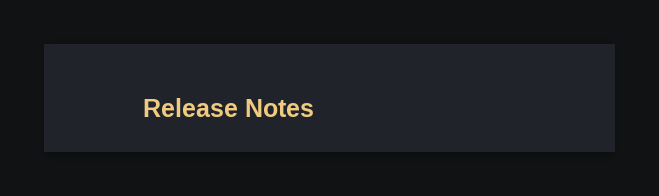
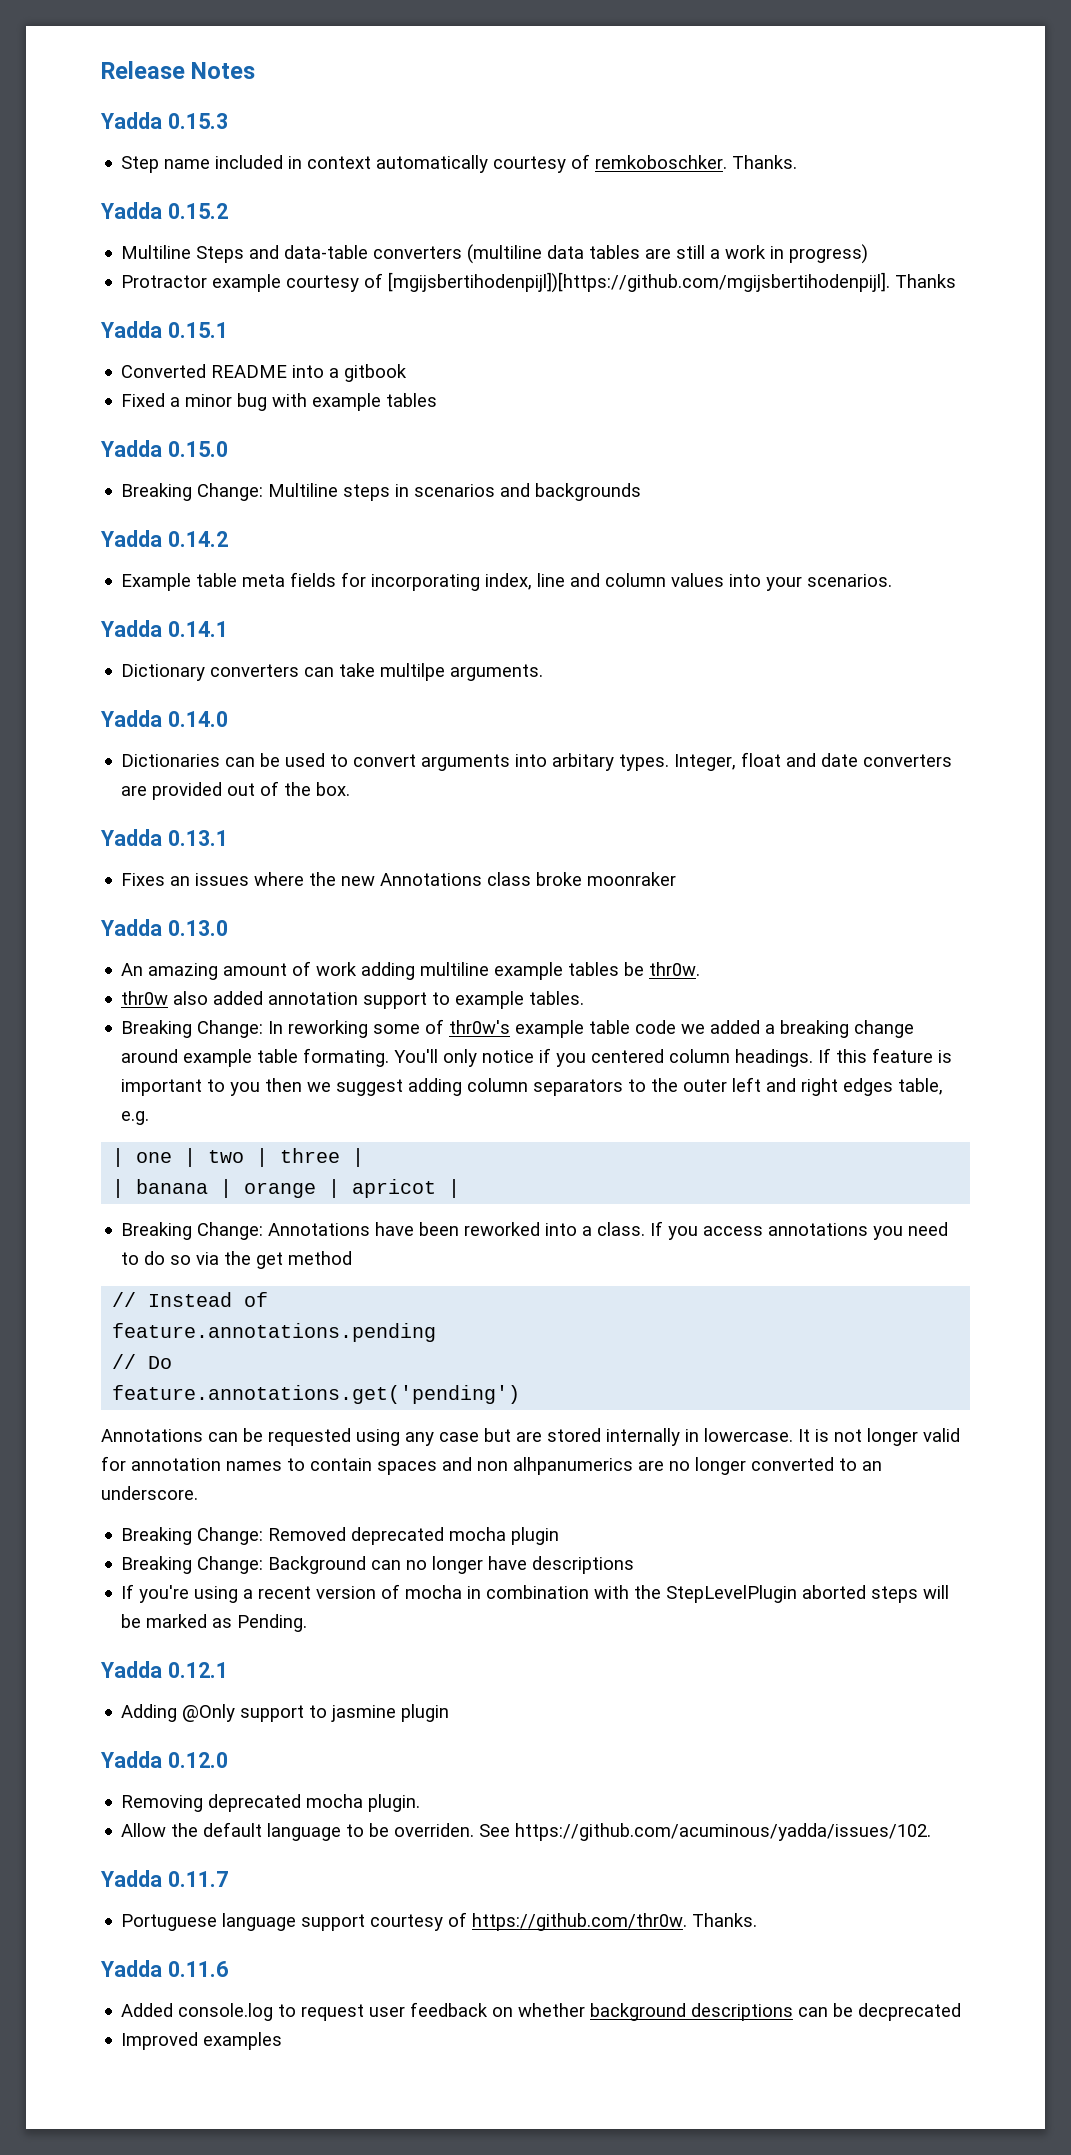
+ Yadda 0.15.3
+ Step name included in context automatically courtesy of remkoboschker. Thanks.
+ Yadda 0.15.2
+ Multiline Steps and data-table converters (multiline data tables are still a work in progress)
+ Protractor example courtesy of [mgijsbertihodenpijl])[https://github.com/mgijsbertihodenpijl]. Thanks
+ Yadda 0.15.1
+ Converted README into a gitbook
+ Fixed a minor bug with example tables
+ Yadda 0.15.0
+ Breaking Change: Multiline steps in scenarios and backgrounds
+ Yadda 0.14.2
+ Example table meta fields for incorporating index, line and column values into your scenarios.
+ Yadda 0.14.1
+ Dictionary converters can take multilpe arguments.
+ Yadda 0.14.0
+ Dictionaries can be used to convert arguments into arbitary types. Integer, float and date converters are provided out of the box.
+ Yadda 0.13.1
+ Fixes an issues where the new Annotations class broke moonraker
+ Yadda 0.13.0
+ An amazing amount of work adding multiline example tables be thr0w.
+ thr0w also added annotation support to example tables.
+ Breaking Change: In reworking some of thr0w's example table code we added a breaking change around example table formating. You'll only notice if you centered column headings. If this feature is important to you then we suggest adding column separators to the outer left and right edges table, e.g.
+ | one | two | three |
+ | banana | orange | apricot |
+ Breaking Change: Annotations have been reworked into a class. If you access annotations you need to do so via the get method
+ // Instead of
+ feature.annotations.pending
+ // Do
+ feature.annotations.get('pending')
+ Annotations can be requested using any case but are stored internally in lowercase. It is not longer valid for annotation names to contain spaces and non alhpanumerics are no longer converted to an underscore.
+ Breaking Change: Removed deprecated mocha plugin
+ Breaking Change: Background can no longer have descriptions
+ If you're using a recent version of mocha in combination with the StepLevelPlugin aborted steps will be marked as Pending.
+ Yadda 0.12.1
+ Adding @Only support to jasmine plugin
+ Yadda 0.12.0
+ Removing deprecated mocha plugin.
+ Allow the default language to be overriden. See https://github.com/acuminous/yadda/issues/102.
+ Yadda 0.11.7
+ Portuguese language support courtesy of https://github.com/thr0w. Thanks.
+ Yadda 0.11.6
+ Added console.log to request user feedback on whether background descriptions can be decprecated
+ Improved examples

